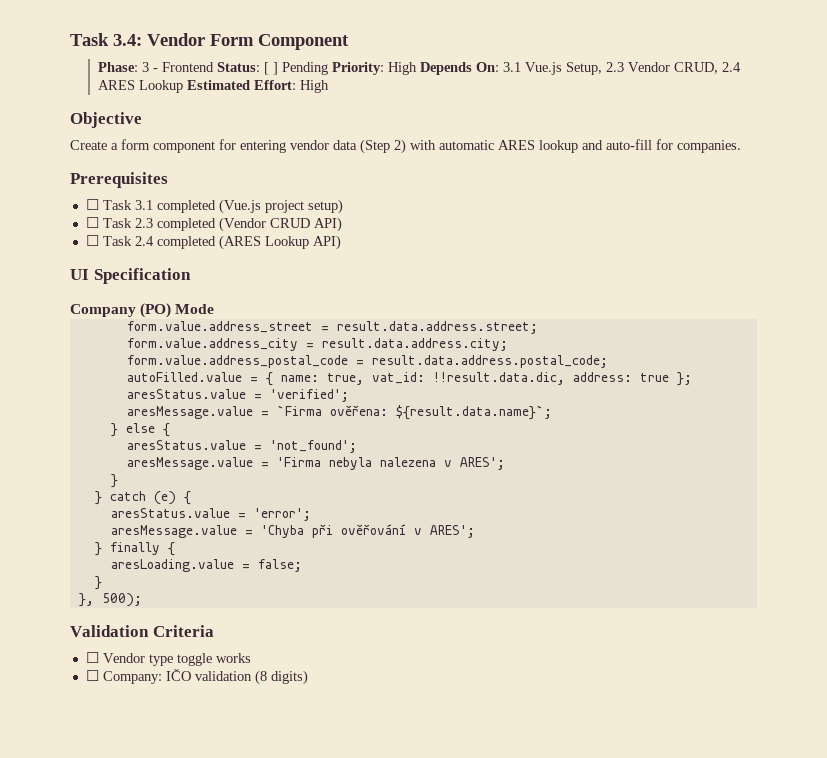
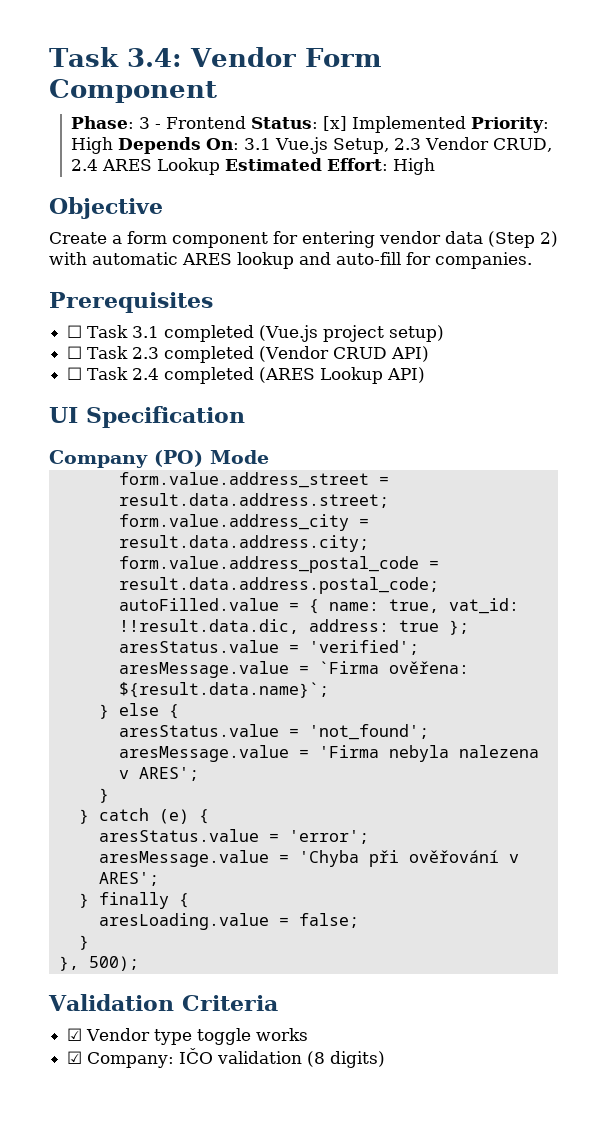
- Phase: 3 - Frontend Status: [ ] Pending Priority: High Depends On: 3.1 Vue.js Setup, 2.3 Vendor CRUD, 2.4 ARES Lookup Estimated Effort: High
+ Phase: 3 - Frontend Status: [x] Implemented Priority: High Depends On: 3.1 Vue.js Setup, 2.3 Vendor CRUD, 2.4 ARES Lookup Estimated Effort: High
- ☐ Vendor type toggle works
+ ☑ Vendor type toggle works
- ☐ Company: IČO validation (8 digits)
+ ☑ Company: IČO validation (8 digits)

